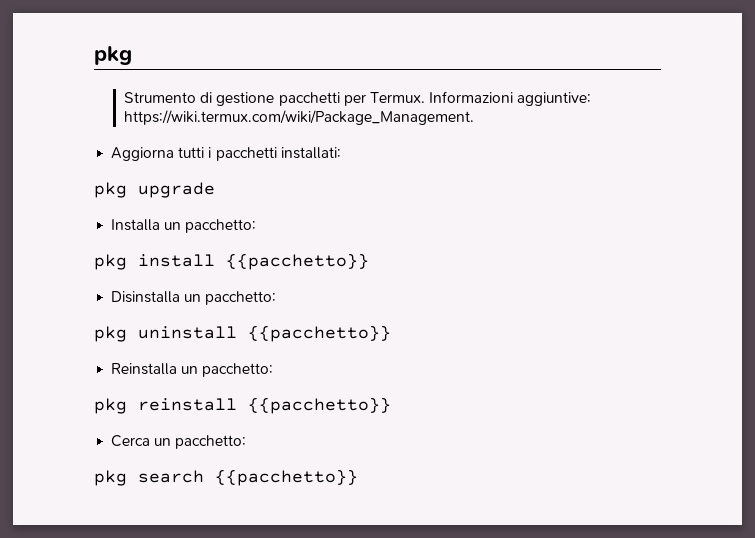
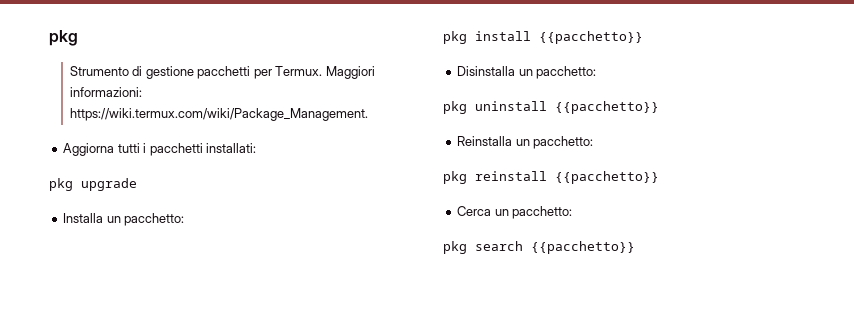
- Informazioni aggiuntive: https://wiki.termux.com/wiki/Package_Management.
+ Maggiori informazioni: https://wiki.termux.com/wiki/Package_Management.

